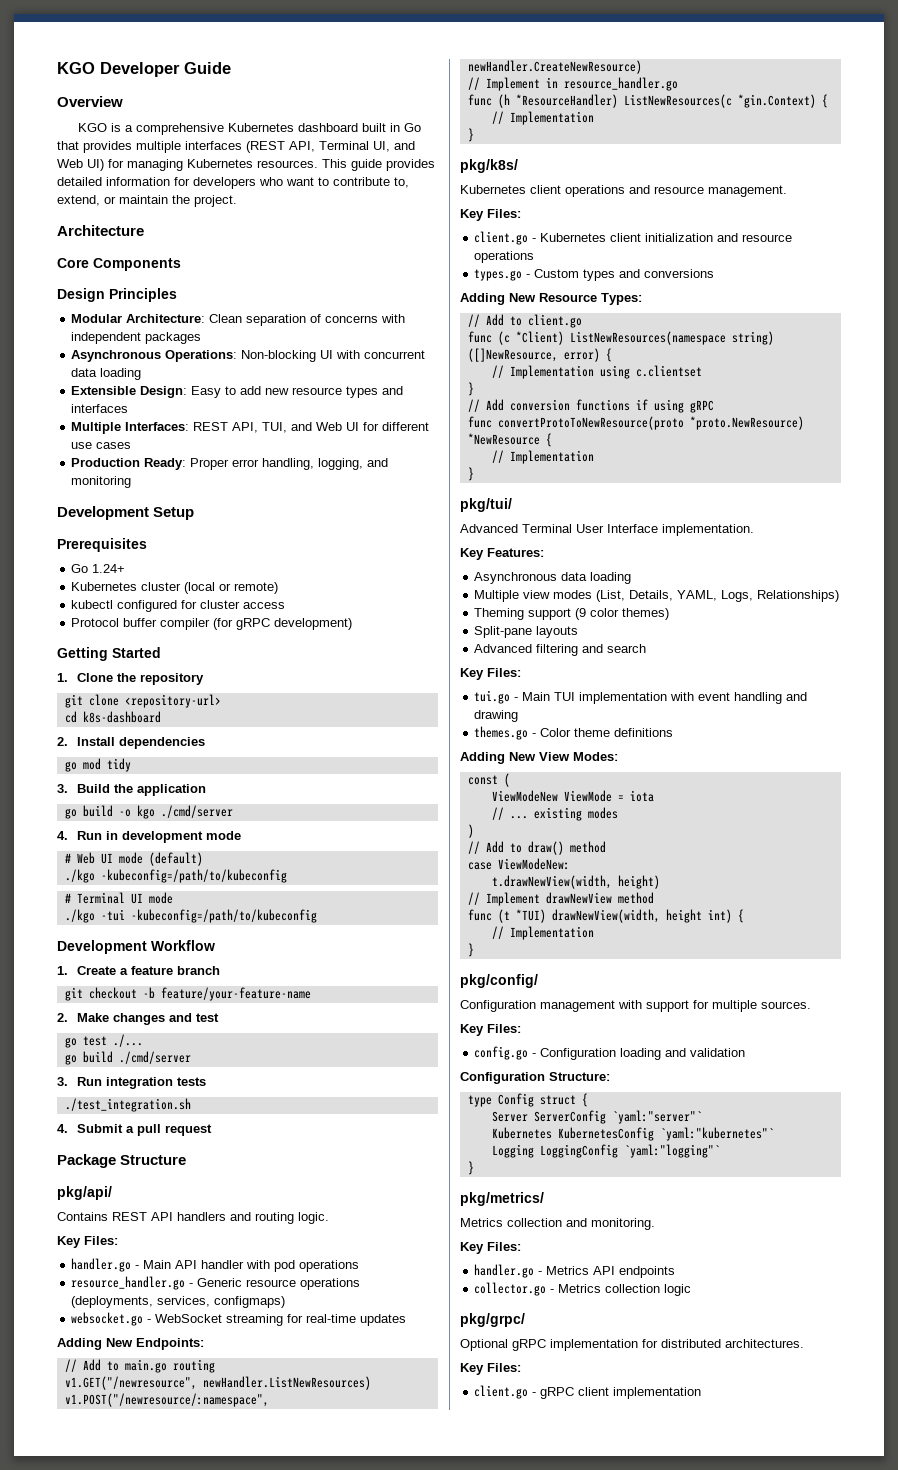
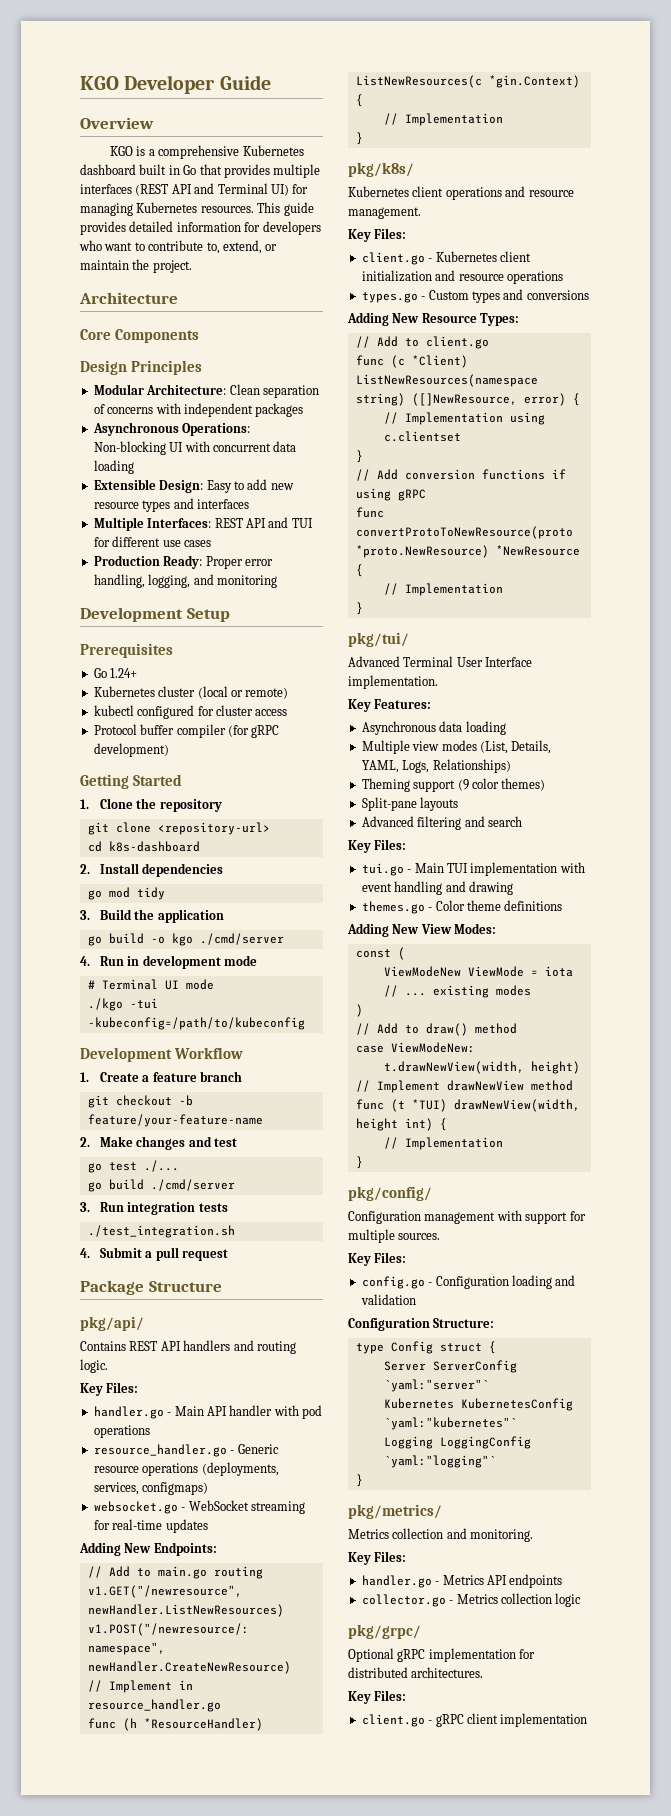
- KGO is a comprehensive Kubernetes dashboard built in Go that provides multiple interfaces (REST API, Terminal UI, and Web UI) for managing Kubernetes resources.
+ KGO is a comprehensive Kubernetes dashboard built in Go that provides multiple interfaces (REST API and Terminal UI) for managing Kubernetes resources.
- Multiple Interfaces: REST API, TUI, and Web UI for different use cases
+ Multiple Interfaces: REST API and TUI for different use cases
- # Web UI mode (default)
- ./kgo -kubeconfig=/path/to/kubeconfig

